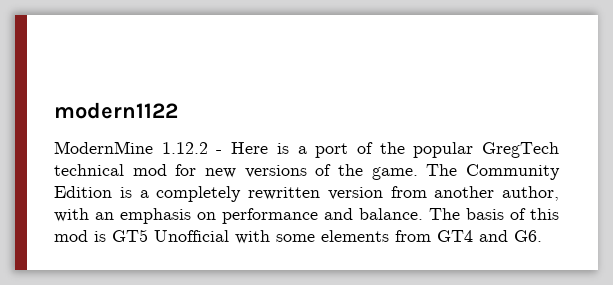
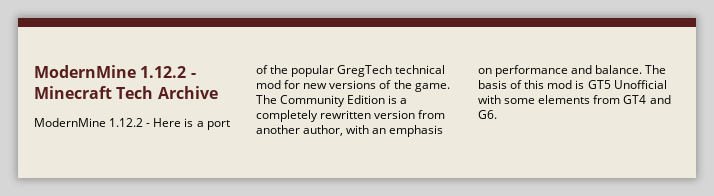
- modern1122
+ ModernMine 1.12.2 - Minecraft Tech Archive

